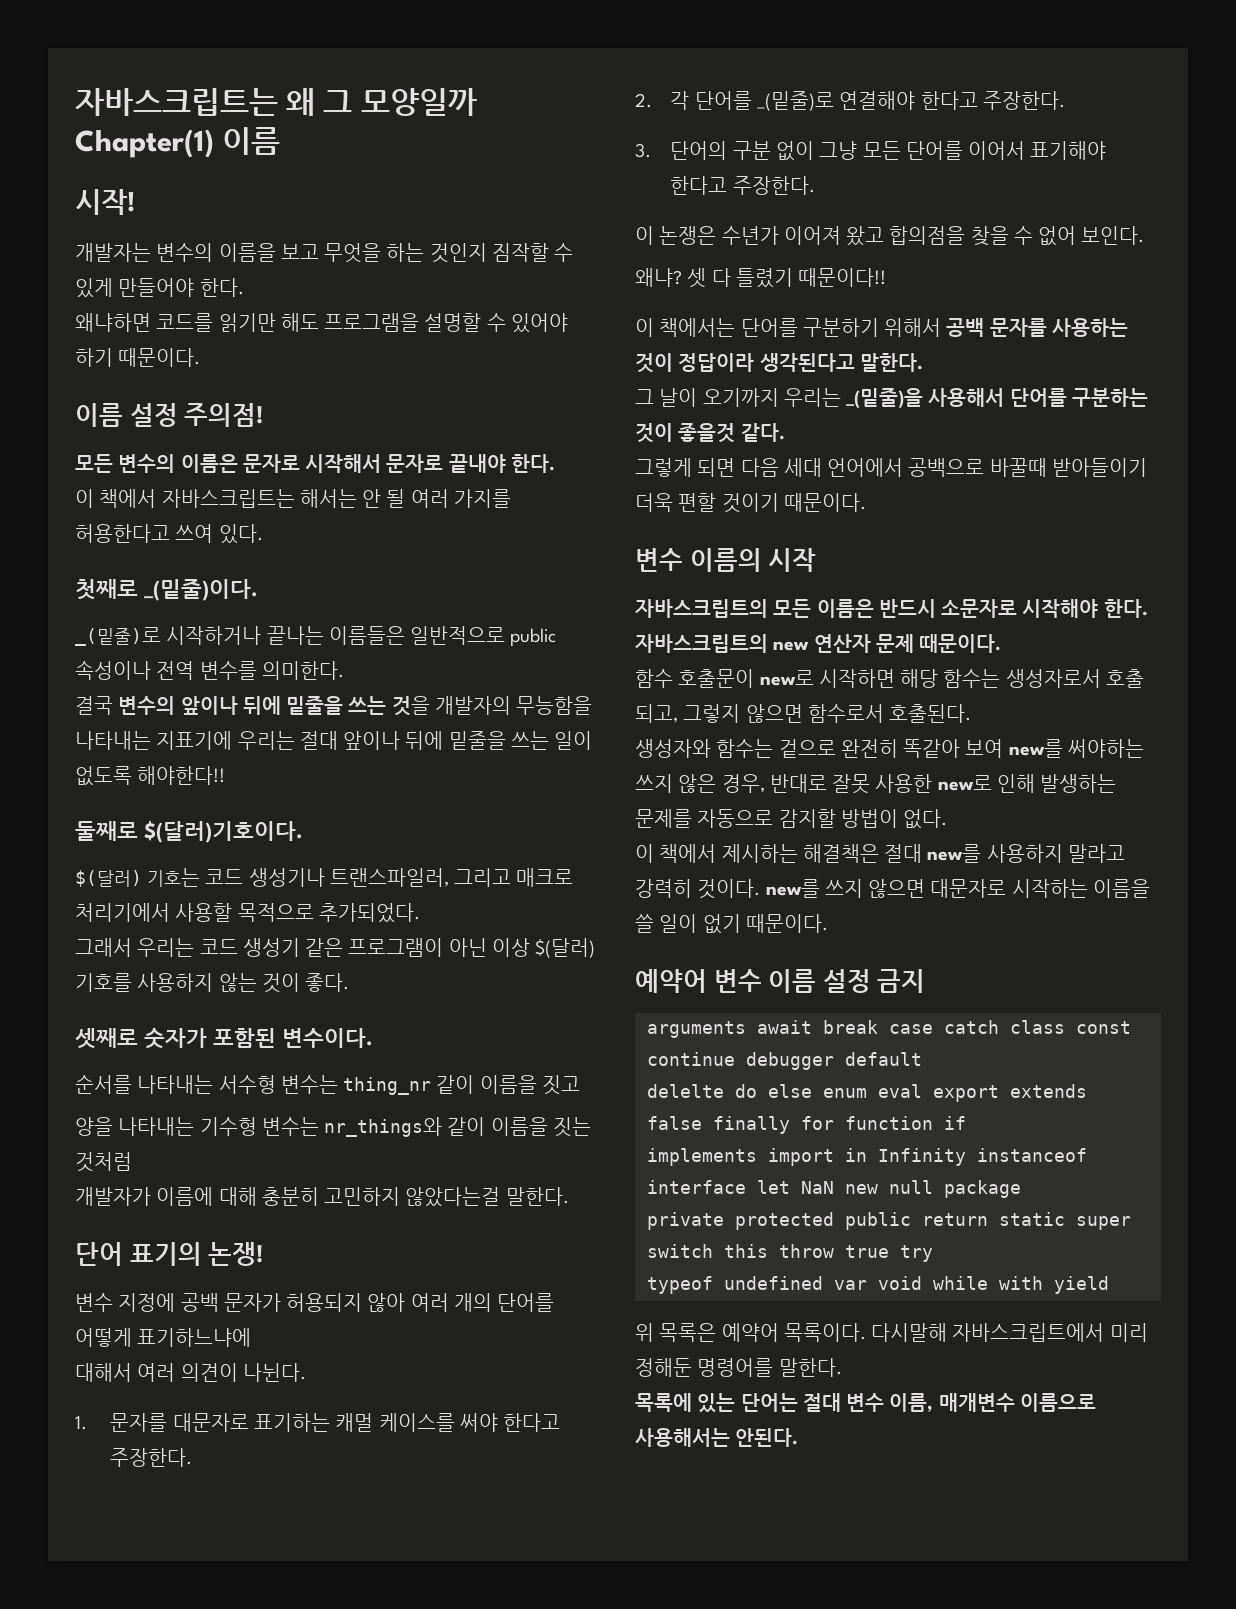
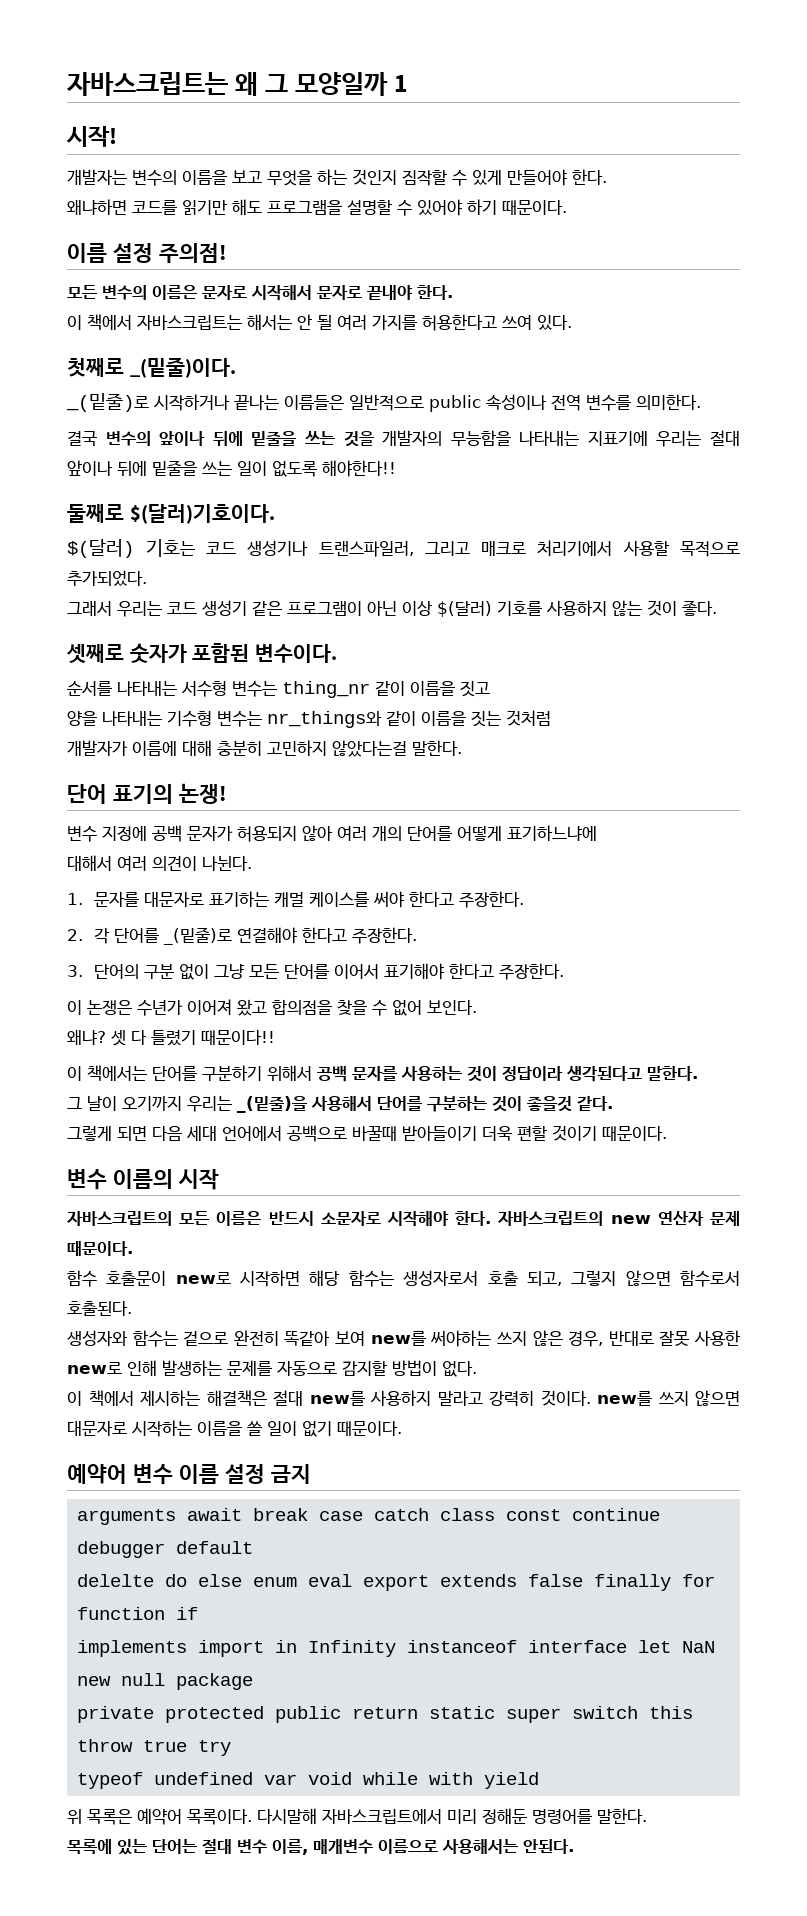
- 자바스크립트는 왜 그 모양일까 Chapter(1) 이름
+ 자바스크립트는 왜 그 모양일까 1

